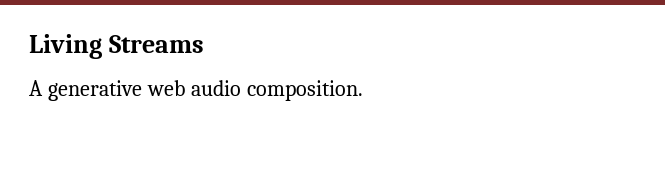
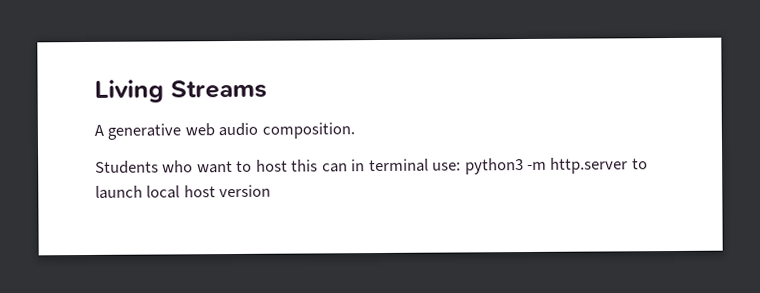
+ Students who want to host this can in terminal use: python3 -m http.server to launch local host version

